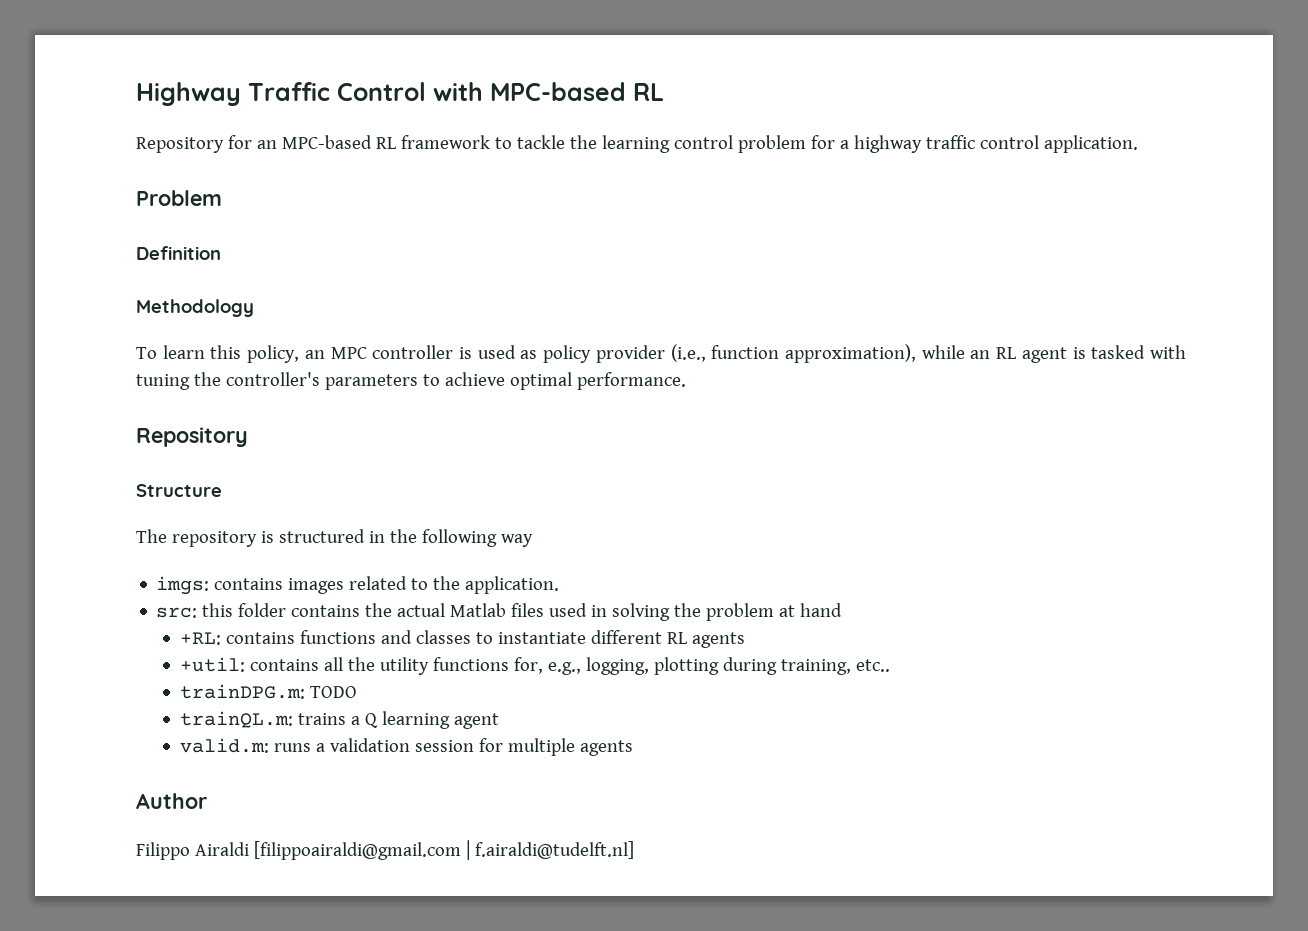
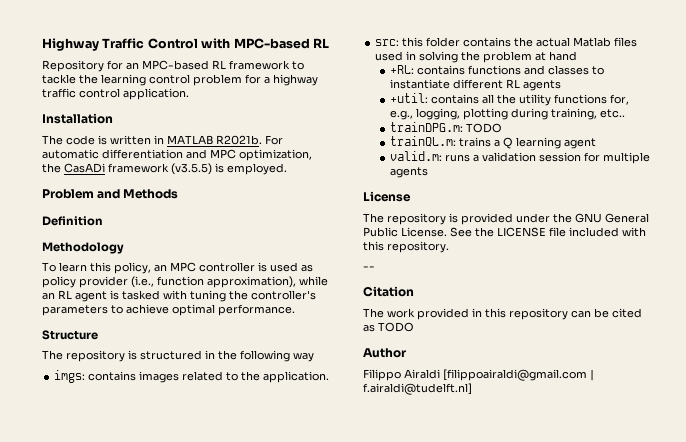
+ Installation
+ The code is written in MATLAB R2021b. For automatic differentiation and MPC optimization, the CasADi framework (v3.5.5) is employed.
- Problem
+ Problem and Methods
  To learn this policy, an MPC controller is used as policy provider (i.e., function approximation), while an RL agent is tasked with tuning the controller's parameters to achieve optimal performance.
- Repository
+ License
+ The repository is provided under the GNU General Public License. See the LICENSE file included with this repository.
+ --
+ Citation
+ The work provided in this repository can be cited as TODO

